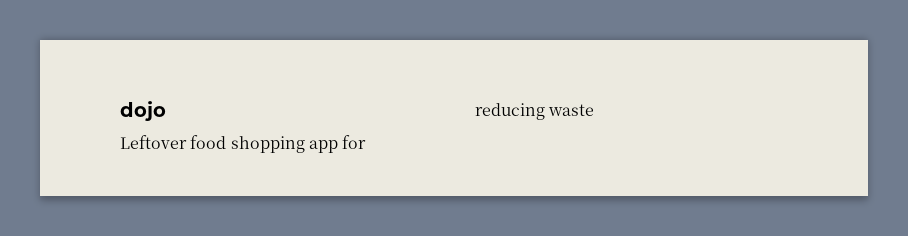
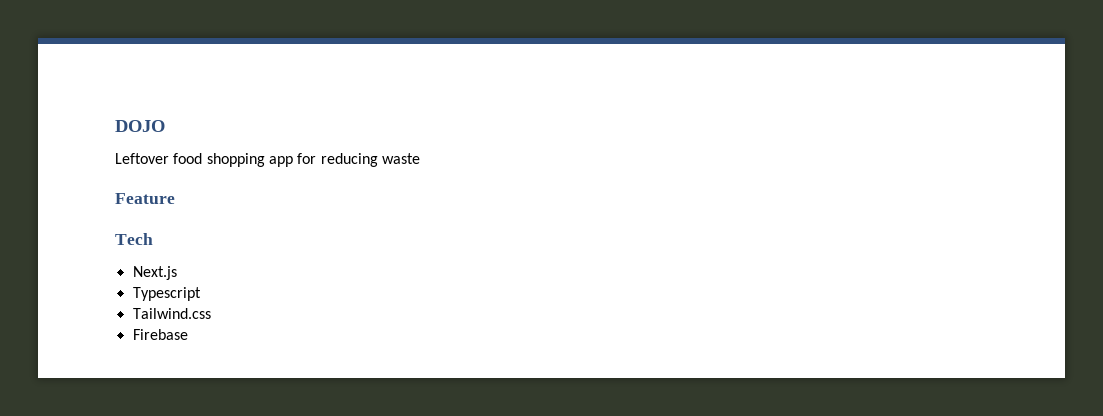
- dojo
+ DOJO
+ Feature
+ Tech
+ Next.js
+ Typescript
+ Tailwind.css
+ Firebase

